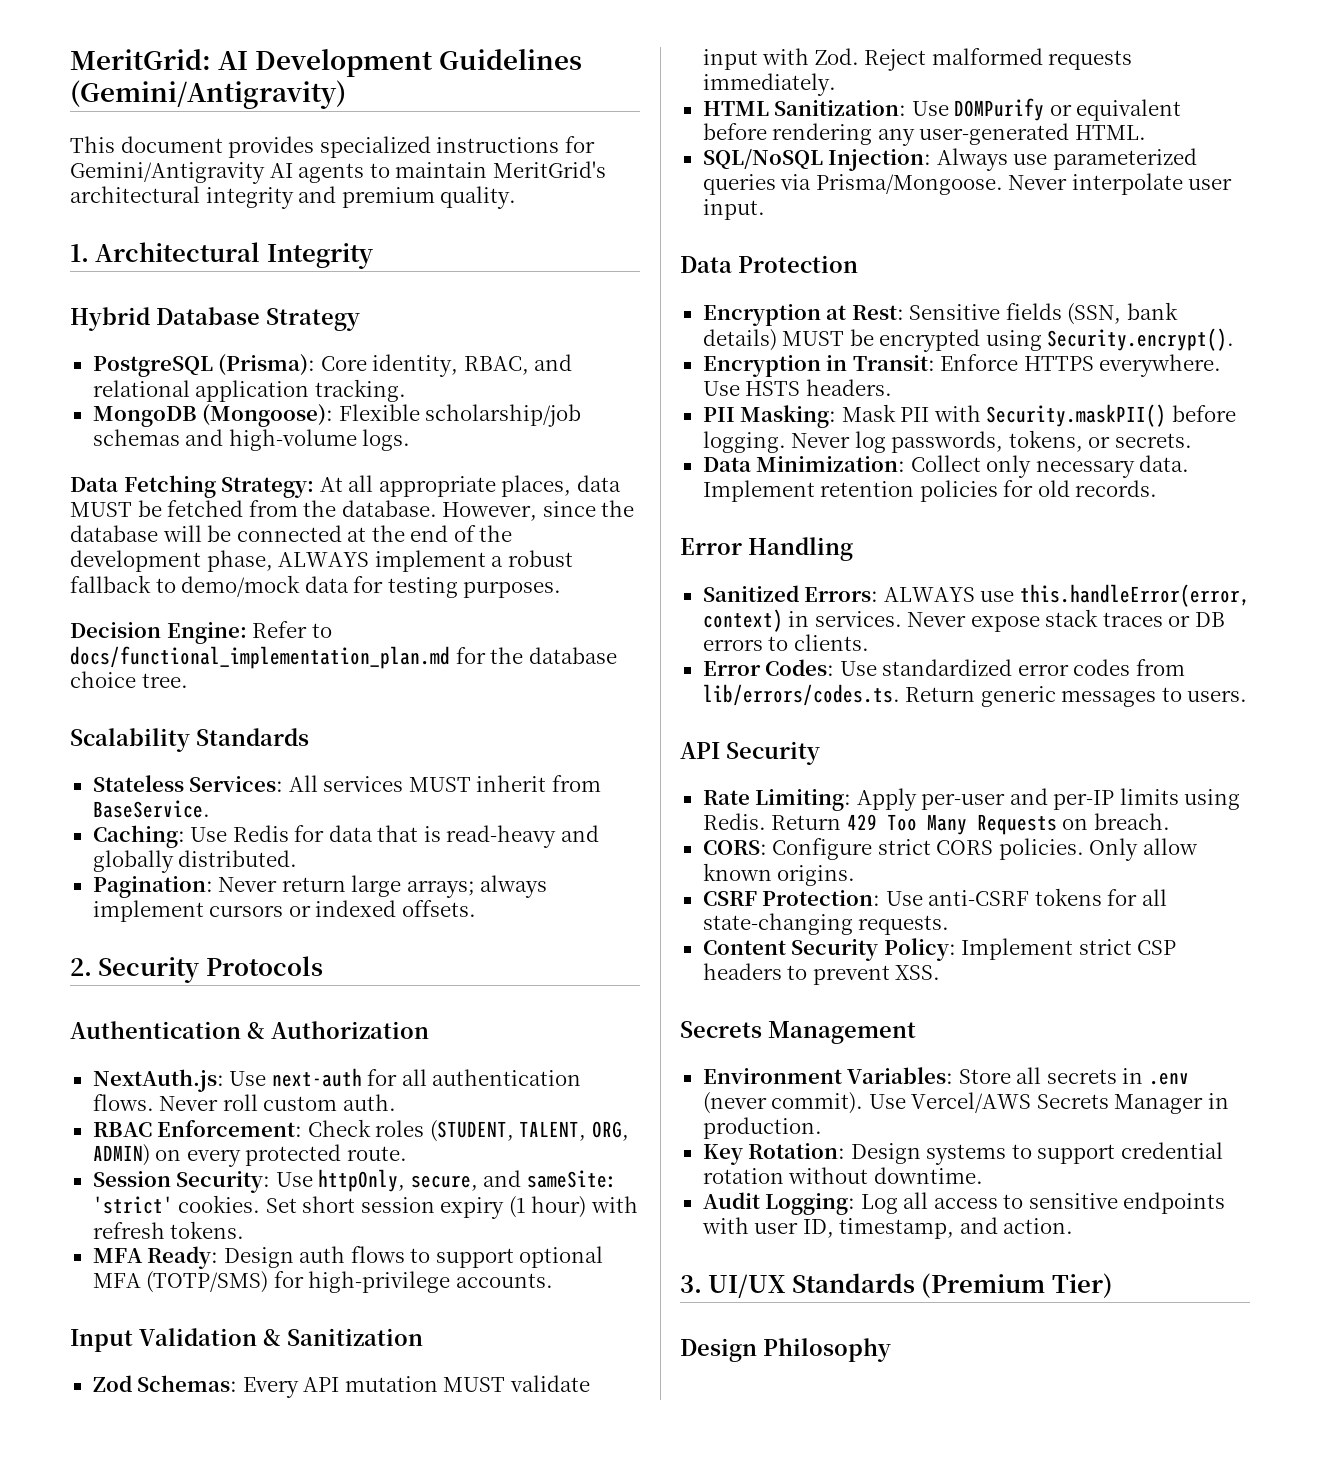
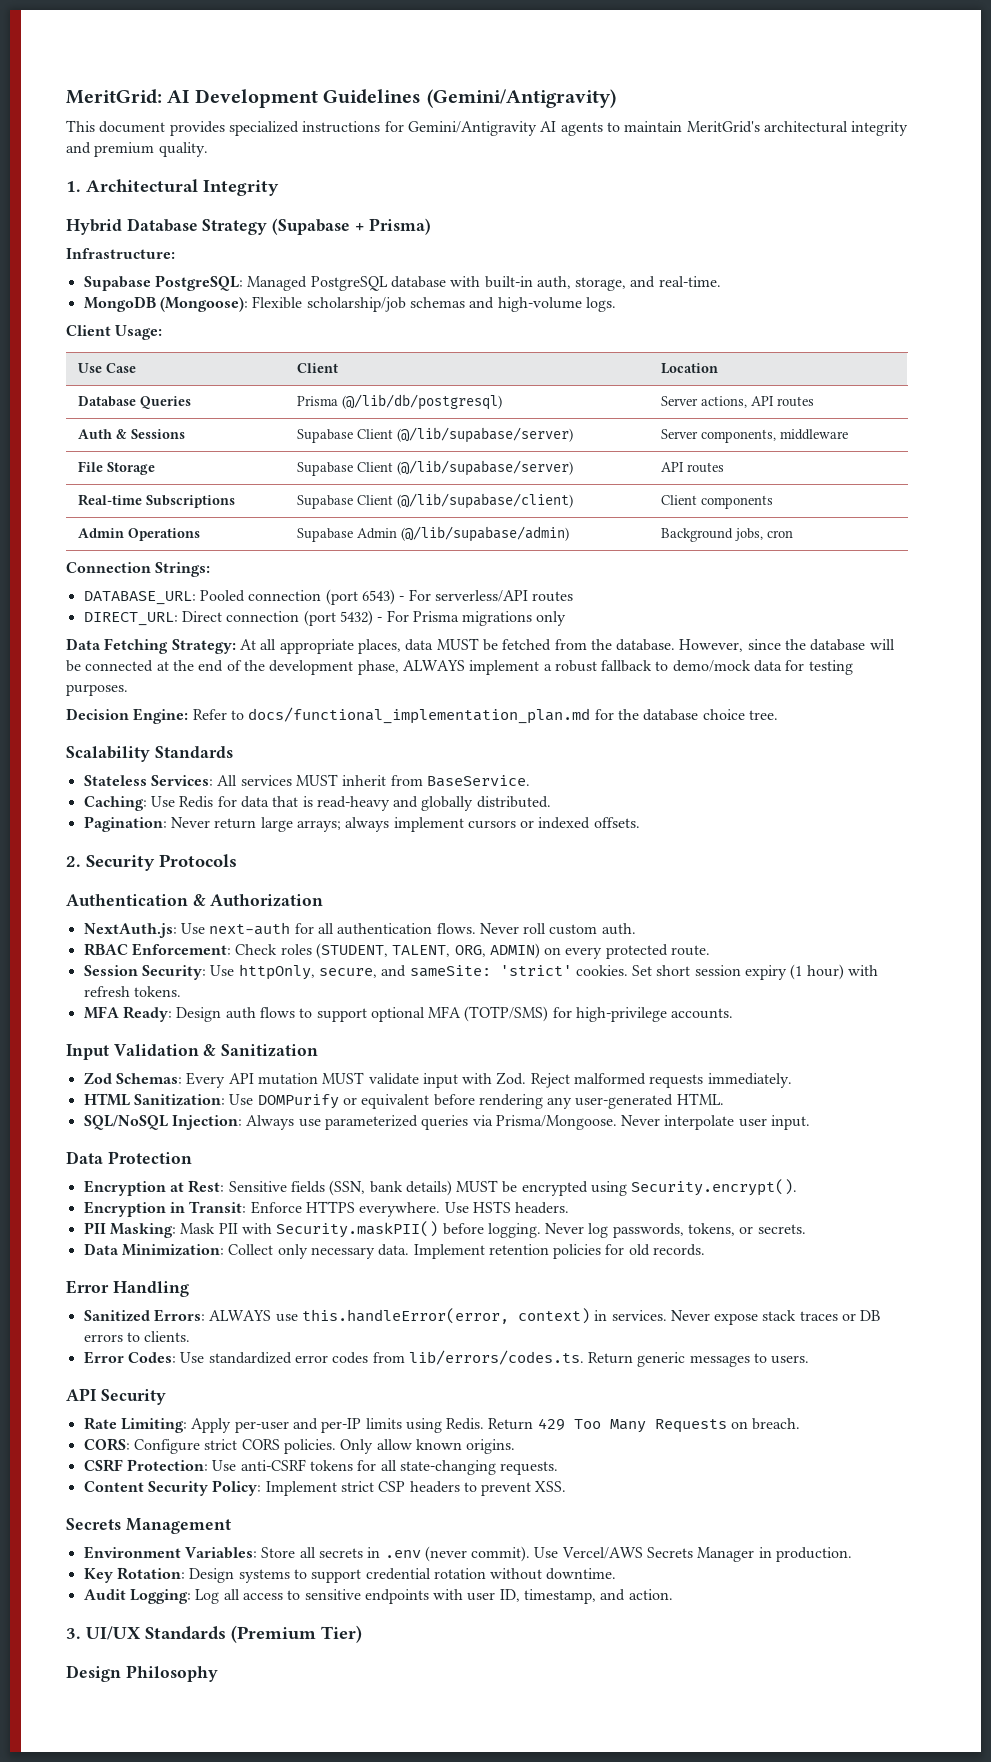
- Hybrid Database Strategy
- PostgreSQL (Prisma): Core identity, RBAC, and relational application tracking.
+ Hybrid Database Strategy (Supabase + Prisma)
+ Infrastructure:
+ Supabase PostgreSQL: Managed PostgreSQL database with built-in auth, storage, and real-time.
+ Client Usage:
+ Use Case | Client | Location
+ Database Queries | Prisma (@/lib/db/postgresql) | Server actions, API routes
+ Auth & Sessions | Supabase Client (@/lib/supabase/server) | Server components, middleware
+ File Storage | Supabase Client (@/lib/supabase/server) | API routes
+ Real-time Subscriptions | Supabase Client (@/lib/supabase/client) | Client components
+ Admin Operations | Supabase Admin (@/lib/supabase/admin) | Background jobs, cron
+ Connection Strings:
+ DATABASE_URL: Pooled connection (port 6543) - For serverless/API routes
+ DIRECT_URL: Direct connection (port 5432) - For Prisma migrations only

